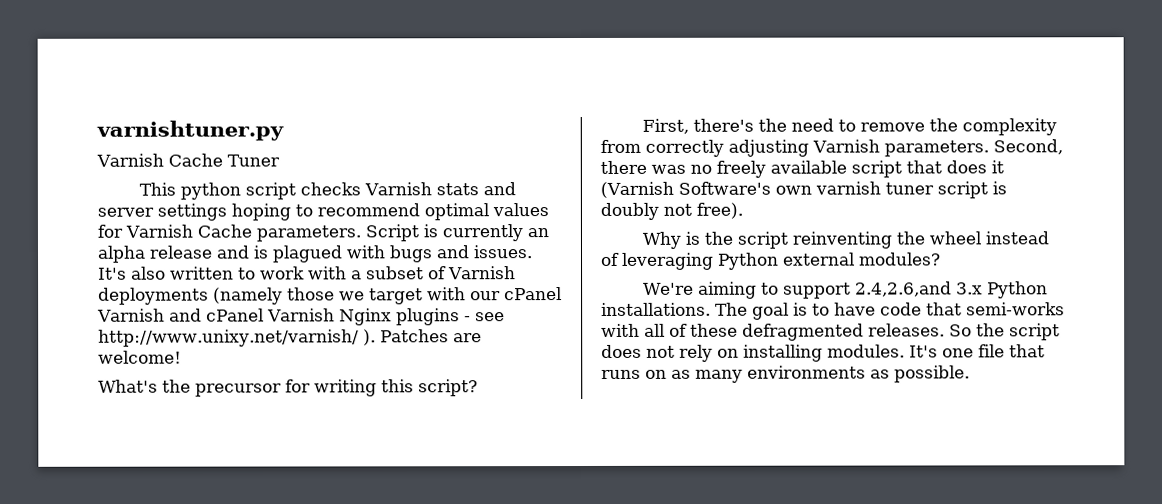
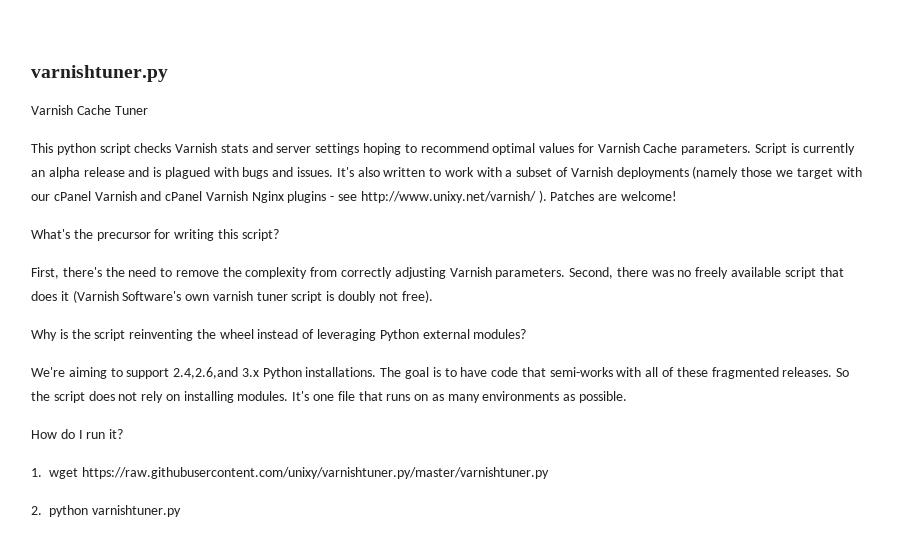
- The goal is to have code that semi-works with all of these defragmented releases.
+ The goal is to have code that semi-works with all of these fragmented releases.
+ How do I run it?
+ 1. wget https://raw.githubusercontent.com/unixy/varnishtuner.py/master/varnishtuner.py
+ 2. python varnishtuner.py

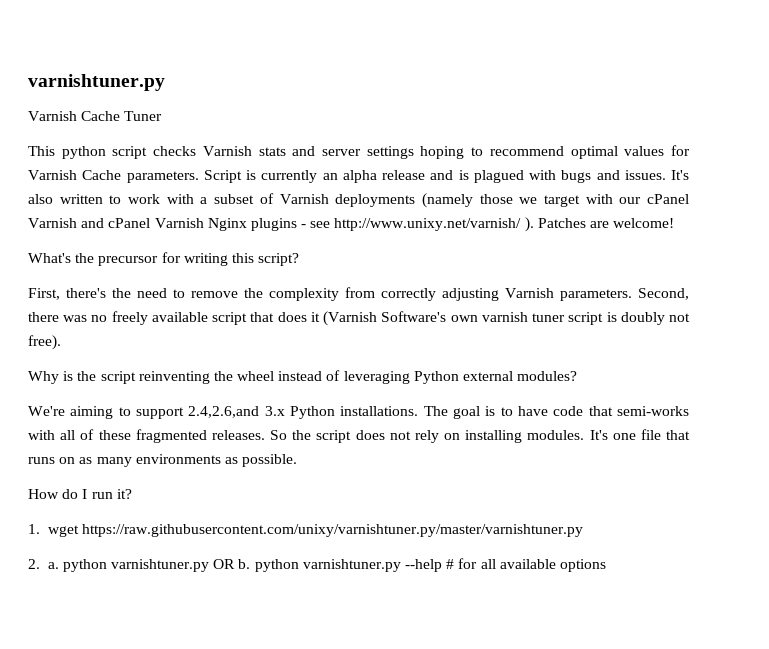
- 2. python varnishtuner.py
+ 2. a. python varnishtuner.py OR b. python varnishtuner.py --help # for all available options

